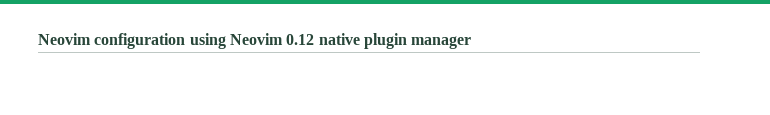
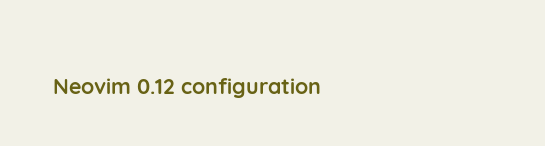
- Neovim configuration using Neovim 0.12 native plugin manager
+ Neovim 0.12 configuration

